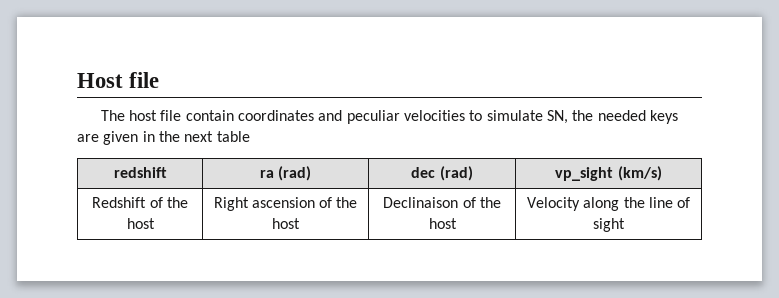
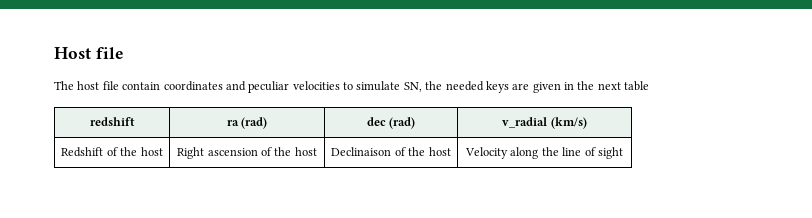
- redshift | ra (rad) | dec (rad) | vp_sight (km/s)
+ redshift | ra (rad) | dec (rad) | v_radial (km/s)

